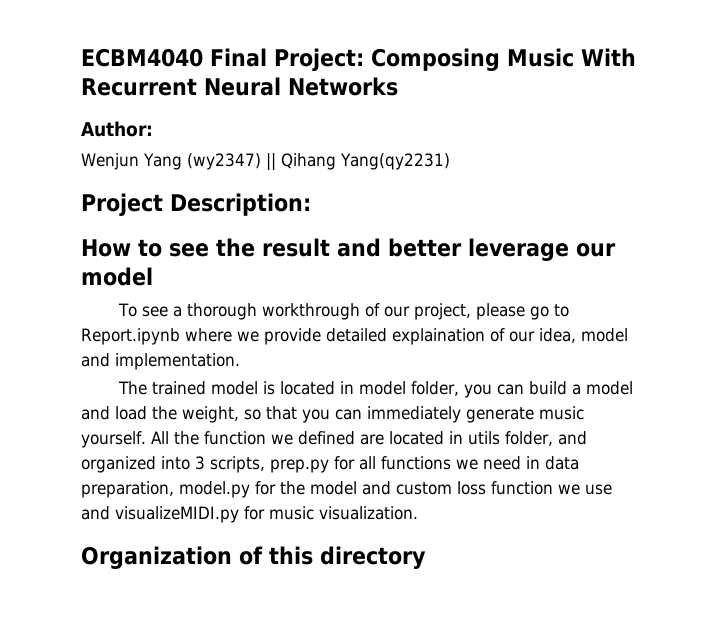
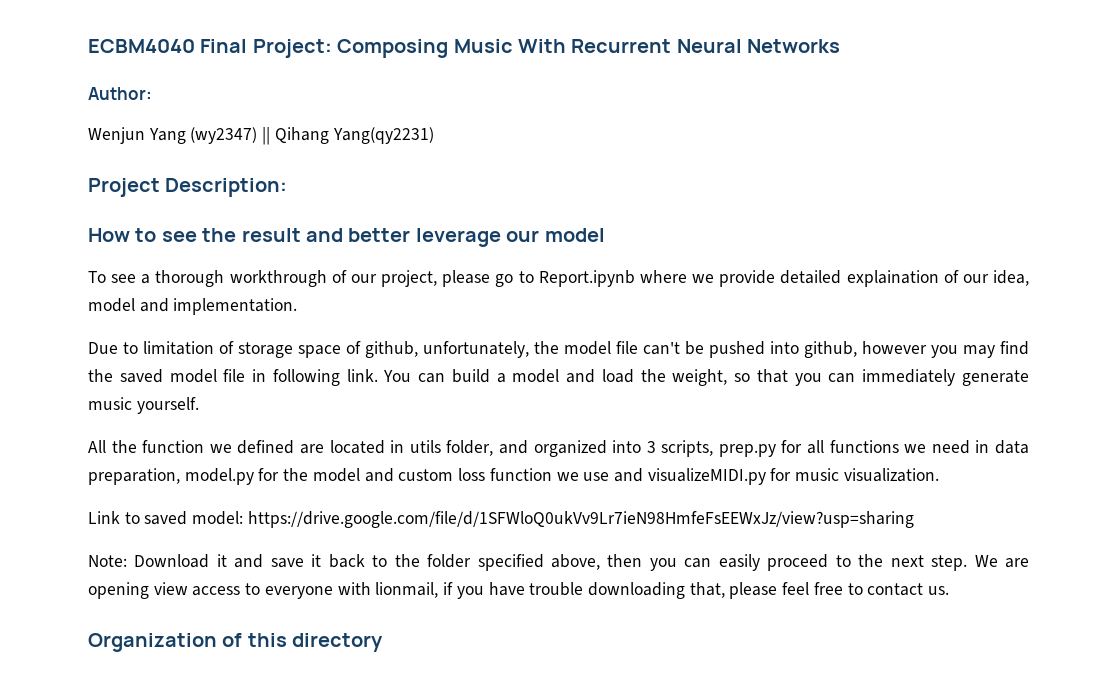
- The trained model is located in model folder, you can build a model and load the weight, so that you can immediately generate music yourself. All the function we defined are located in utils folder, and organized into 3 scripts, prep.py for all functions we need in data preparation, model.py for the model and custom loss function we use and visualizeMIDI.py for music visualization.
+ Due to limitation of storage space of github, unfortunately, the model file can't be pushed into github, however you may find the saved model file in following link. You can build a model and load the weight, so that you can immediately generate music yourself.
+ All the function we defined are located in utils folder, and organized into 3 scripts, prep.py for all functions we need in data preparation, model.py for the model and custom loss function we use and visualizeMIDI.py for music visualization.
+ Link to saved model: https://drive.google.com/file/d/1SFWloQ0ukVv9Lr7ieN98HmfeFsEEWxJz/view?usp=sharing
+ Note: Download it and save it back to the folder specified above, then you can easily proceed to the next step. We are opening view access to everyone with lionmail, if you have trouble downloading that, please feel free to contact us.

